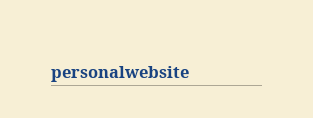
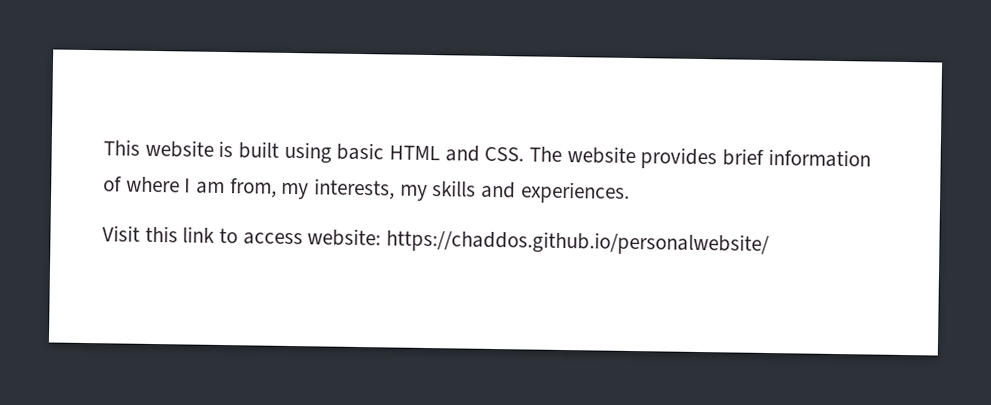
- personalwebsite
+ This website is built using basic HTML and CSS. The website provides brief information of where I am from, my interests, my skills and experiences.
+ Visit this link to access website: https://chaddos.github.io/personalwebsite/

